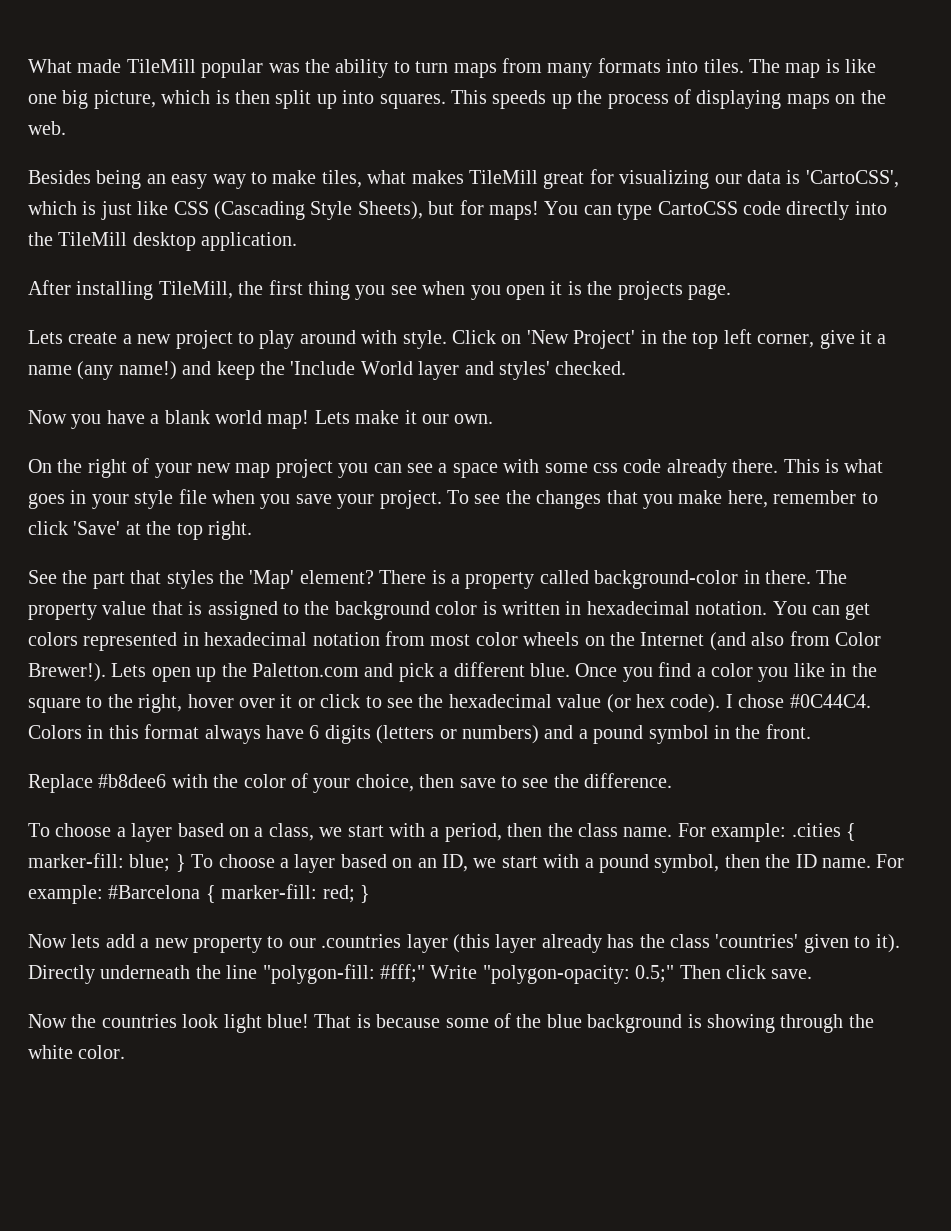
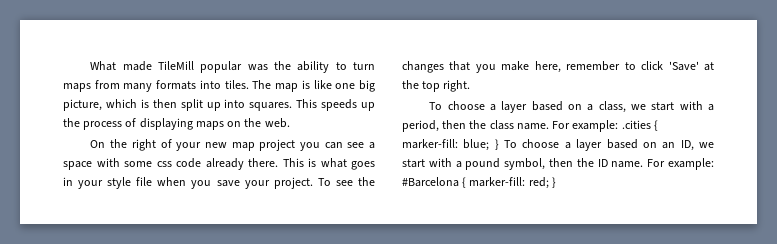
- Besides being an easy way to make tiles, what makes TileMill great for visualizing our data is 'CartoCSS', which is just like CSS (Cascading Style Sheets), but for maps! You can type CartoCSS code directly into the TileMill desktop application.
- After installing TileMill, the first thing you see when you open it is the projects page.
- Lets create a new project to play around with style. Click on 'New Project' in the top left corner, give it a name (any name!) and keep the 'Include World layer and styles' checked.
- Now you have a blank world map! Lets make it our own.
- See the part that styles the 'Map' element? There is a property called background-color in there. The property value that is assigned to the background color is written in hexadecimal notation. You can get colors represented in hexadecimal notation from most color wheels on the Internet (and also from Color Brewer!). Lets open up the Paletton.com and pick a different blue. Once you find a color you like in the square to the right, hover over it or click to see the hexadecimal value (or hex code). I chose #0C44C4. Colors in this format always have 6 digits (letters or numbers) and a pound symbol in the front.
- Replace #b8dee6 with the color of your choice, then save to see the difference.
- Now lets add a new property to our .countries layer (this layer already has the class 'countries' given to it). Directly underneath the line "polygon-fill: #fff;" Write "polygon-opacity: 0.5;" Then click save.
- Now the countries look light blue! That is because some of the blue background is showing through the white color.

